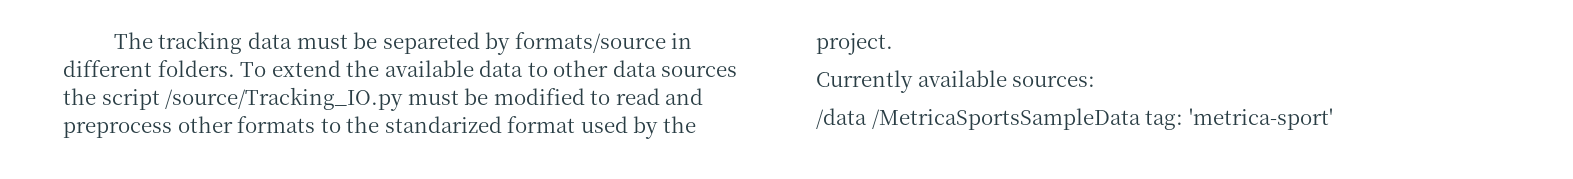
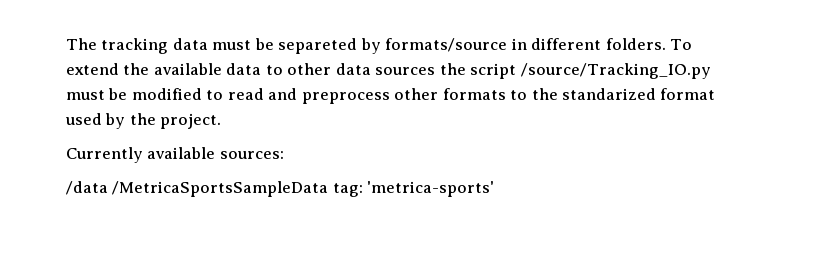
- /data /MetricaSportsSampleData tag: 'metrica-sport'
+ /data /MetricaSportsSampleData tag: 'metrica-sports'

